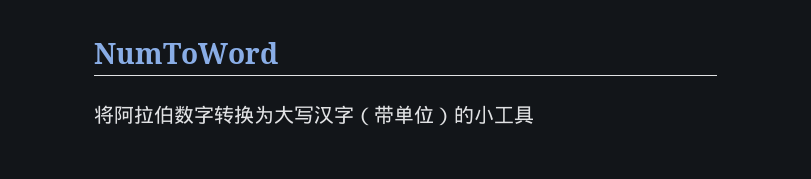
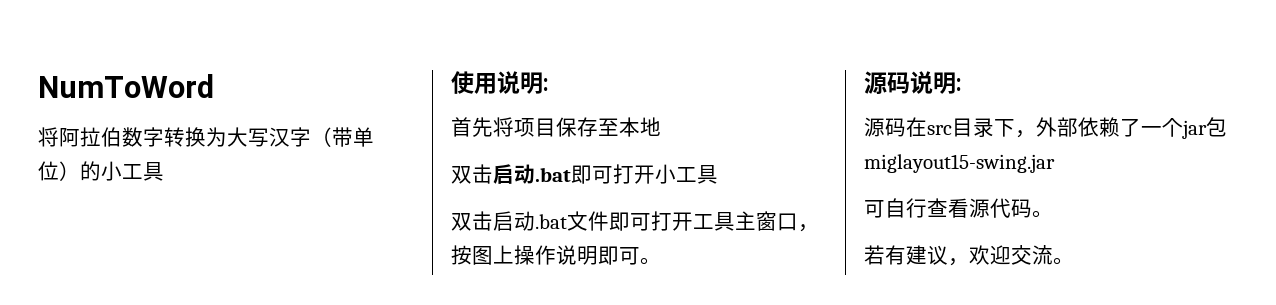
+ 使用说明:
+ 首先将项目保存至本地
+ 双击启动.bat即可打开小工具
+ 双击启动.bat文件即可打开工具主窗口，按图上操作说明即可。
+ 源码说明:
+ 源码在src目录下，外部依赖了一个jar包miglayout15-swing.jar
+ 可自行查看源代码。
+ 若有建议，欢迎交流。

